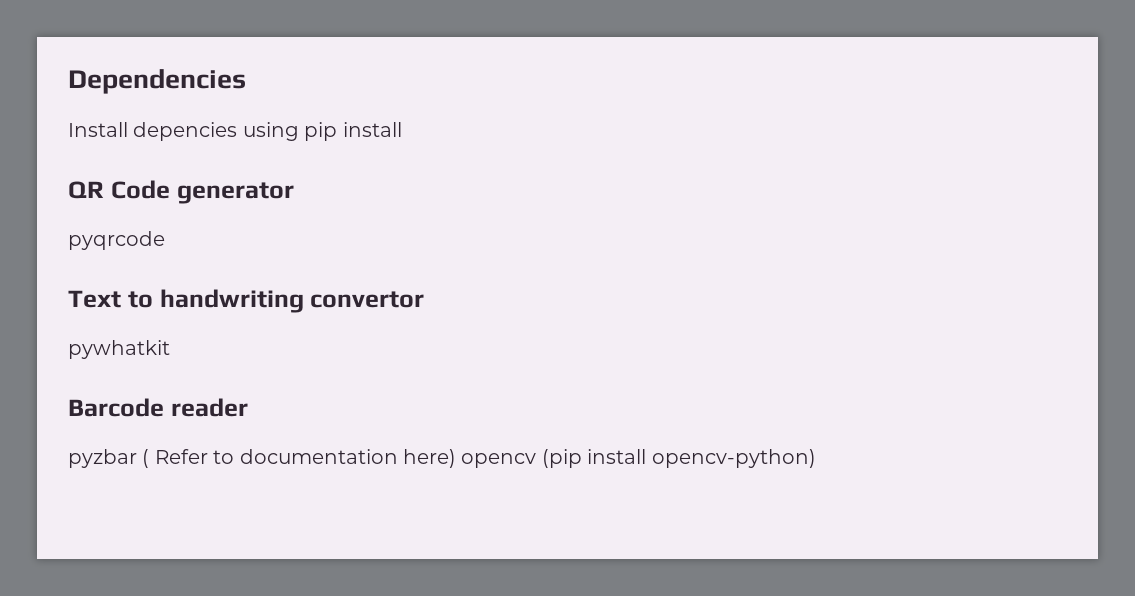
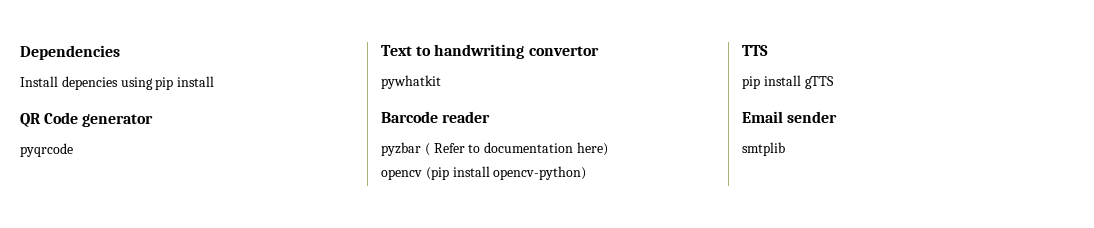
- pyzbar ( Refer to documentation here) opencv (pip install opencv-python)
+ pyzbar ( Refer to documentation here)
+ opencv (pip install opencv-python)
+ TTS
+ pip install gTTS
+ Email sender
+ smtplib

